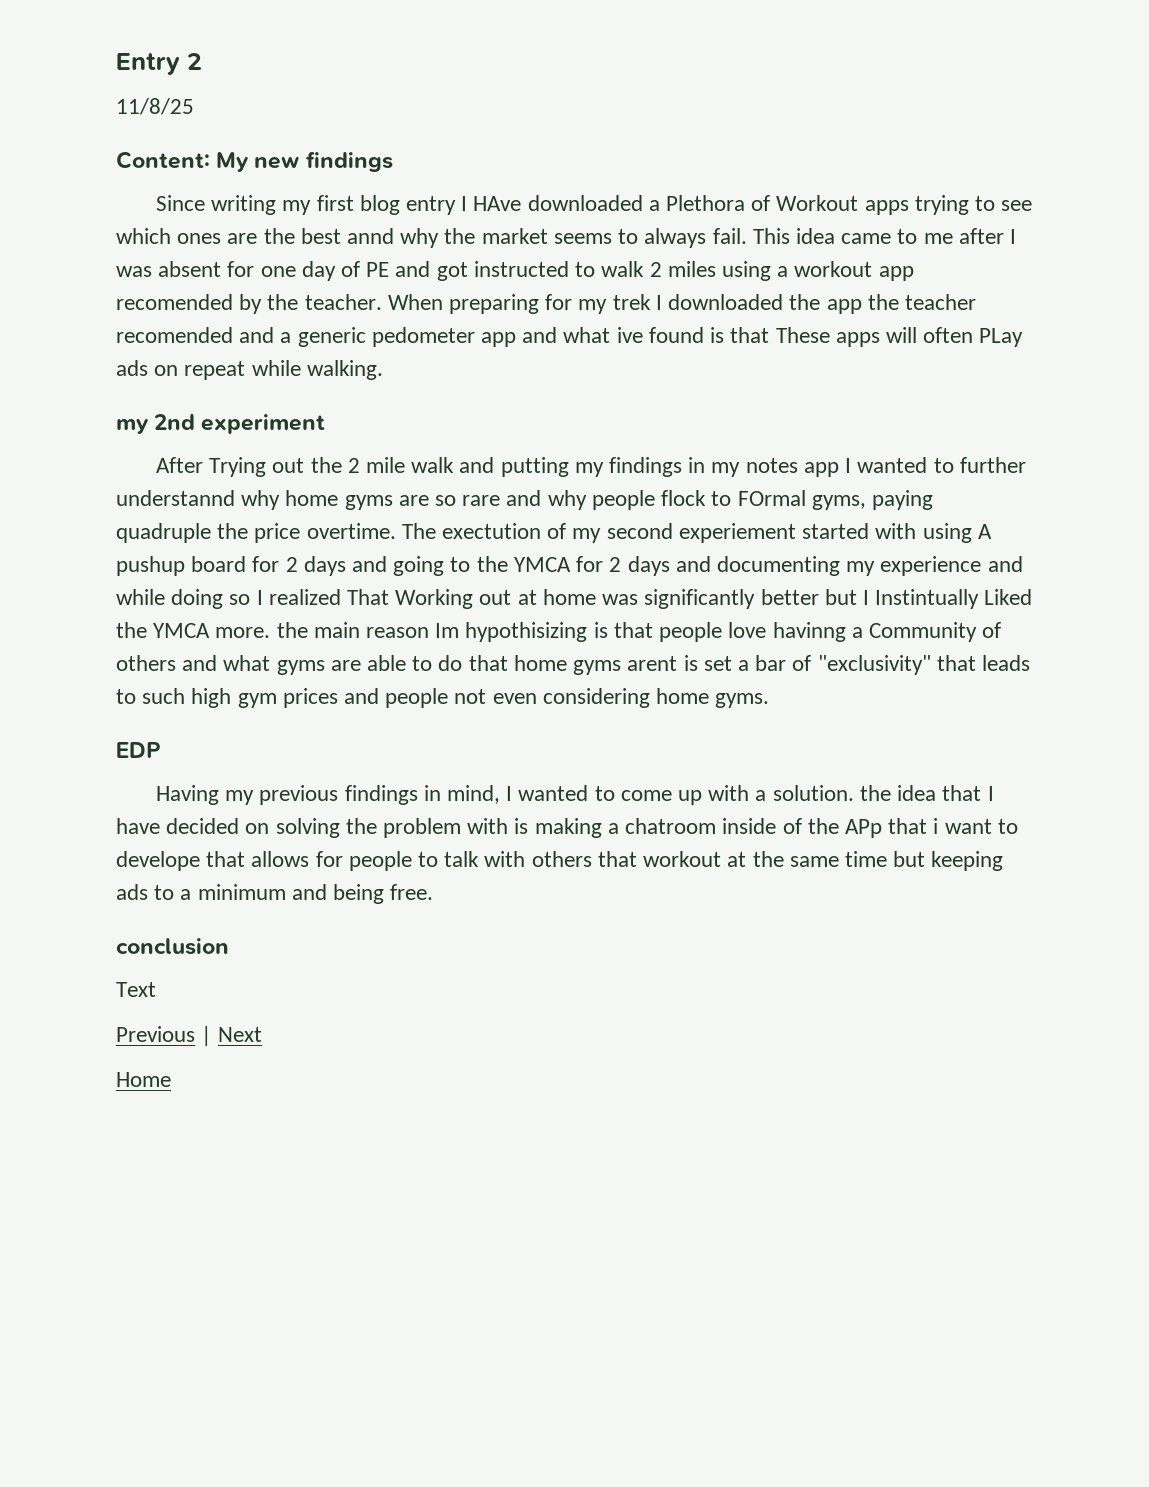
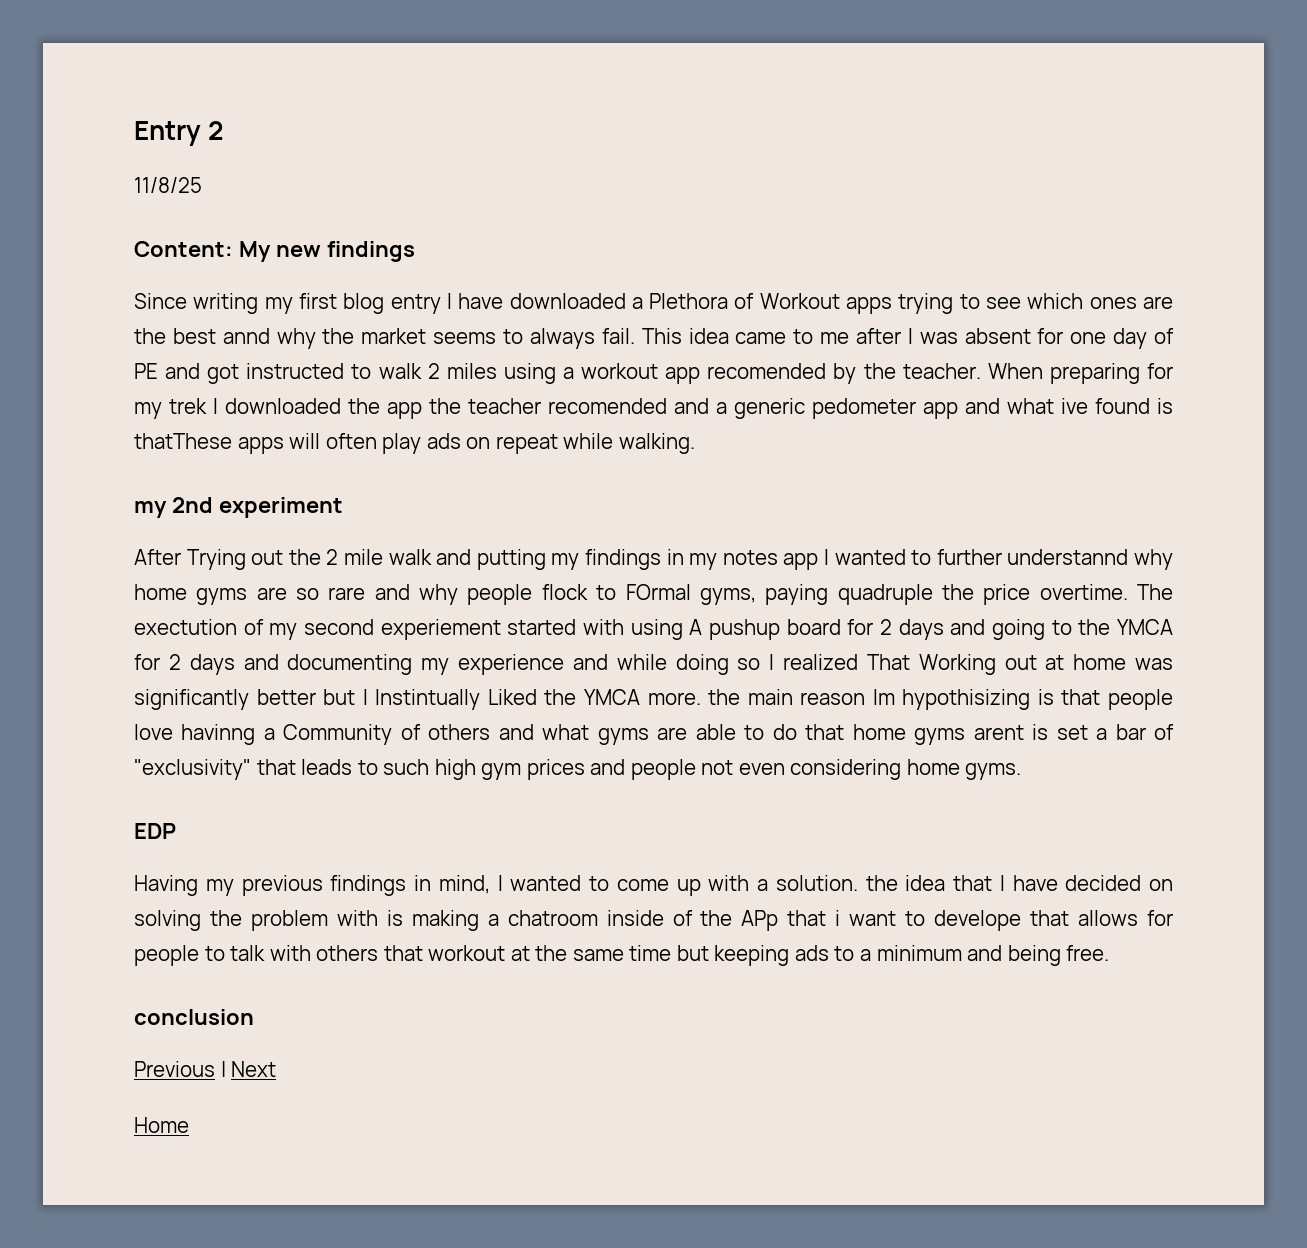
- Since writing my first blog entry I HAve downloaded a Plethora of Workout apps trying to see which ones are the best annd why the market seems to always fail.
+ Since writing my first blog entry I have downloaded a Plethora of Workout apps trying to see which ones are the best annd why the market seems to always fail.
- When preparing for my trek I downloaded the app the teacher recomended and a generic pedometer app and what ive found is that These apps will often PLay ads on repeat while walking.
+ When preparing for my trek I downloaded the app the teacher recomended and a generic pedometer app and what ive found is thatThese apps will often play ads on repeat while walking.
- Text

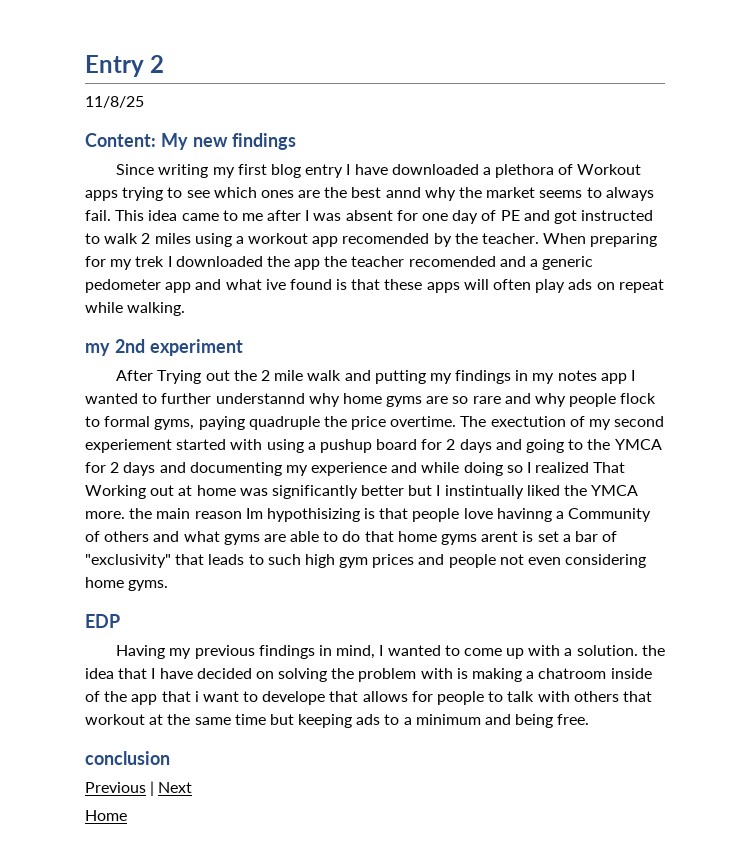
- Since writing my first blog entry I have downloaded a Plethora of Workout apps trying to see which ones are the best annd why the market seems to always fail.
+ Since writing my first blog entry I have downloaded a plethora of Workout apps trying to see which ones are the best annd why the market seems to always fail.
- When preparing for my trek I downloaded the app the teacher recomended and a generic pedometer app and what ive found is thatThese apps will often play ads on repeat while walking.
+ When preparing for my trek I downloaded the app the teacher recomended and a generic pedometer app and what ive found is that these apps will often play ads on repeat while walking.
- After Trying out the 2 mile walk and putting my findings in my notes app I wanted to further understannd why home gyms are so rare and why people flock to FOrmal gyms, paying quadruple the price overtime.
+ After Trying out the 2 mile walk and putting my findings in my notes app I wanted to further understannd why home gyms are so rare and why people flock to formal gyms, paying quadruple the price overtime.
- The exectution of my second experiement started with using A pushup board for 2 days and going to the YMCA for 2 days and documenting my experience and while doing so I realized That Working out at home was significantly better but I Instintually Liked the YMCA more. the main reason Im hypothisizing is that people love havinng a Community of others and what gyms are able to do that home gyms arent is set a bar of "exclusivity" that leads to such high gym prices and people not even considering home gyms.
+ The exectution of my second experiement started with using a pushup board for 2 days and going to the YMCA for 2 days and documenting my experience and while doing so I realized That Working out at home was significantly better but I instintually liked the YMCA more. the main reason Im hypothisizing is that people love havinng a Community of others and what gyms are able to do that home gyms arent is set a bar of "exclusivity" that leads to such high gym prices and people not even considering home gyms.
- Having my previous findings in mind, I wanted to come up with a solution. the idea that I have decided on solving the problem with is making a chatroom inside of the APp that i want to develope that allows for people to talk with others that workout at the same time but keeping ads to a minimum and being free.
+ Having my previous findings in mind, I wanted to come up with a solution. the idea that I have decided on solving the problem with is making a chatroom inside of the app that i want to develope that allows for people to talk with others that workout at the same time but keeping ads to a minimum and being free.

